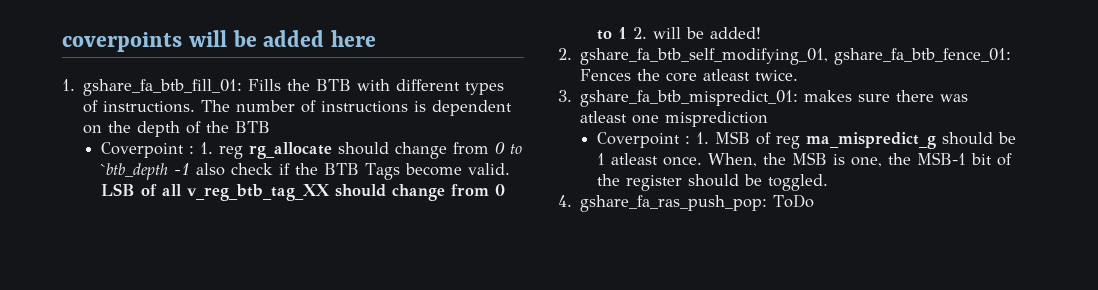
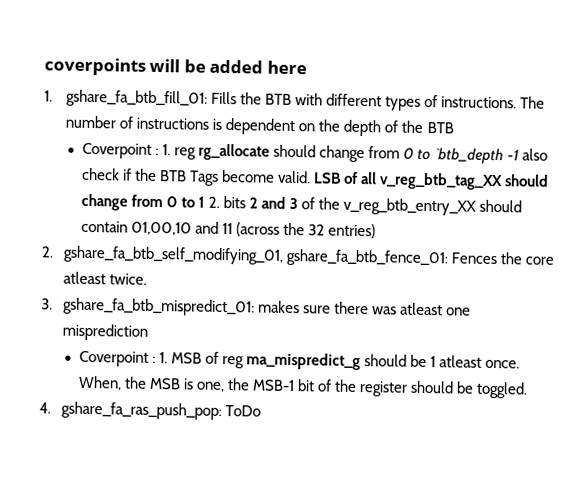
- LSB of all v_reg_btb_tag_XX should change from 0 to 1 2. will be added!
+ LSB of all v_reg_btb_tag_XX should change from 0 to 1 2. bits 2 and 3 of the v_reg_btb_entry_XX should contain 01,00,10 and 11 (across the 32 entries)

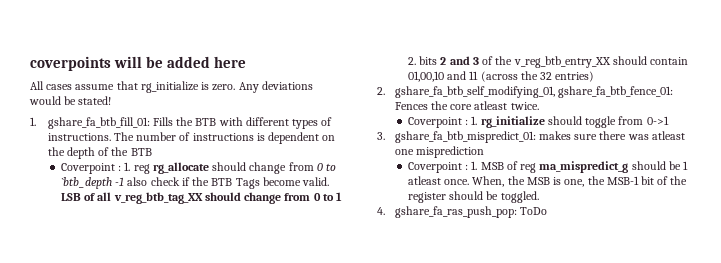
+ All cases assume that rg_initialize is zero. Any deviations would be stated!
+ Coverpoint : 1. rg_initialize should toggle from 0->1

